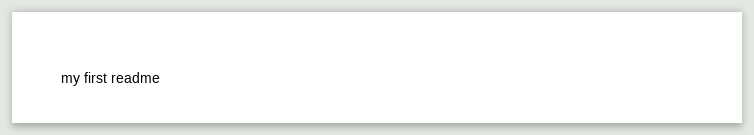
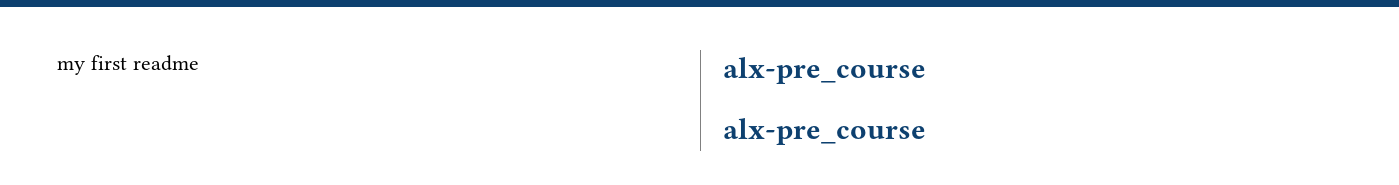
  my first readme
+ alx-pre_course
+ alx-pre_course

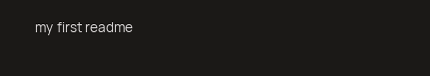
  my first readme
- alx-pre_course
- alx-pre_course

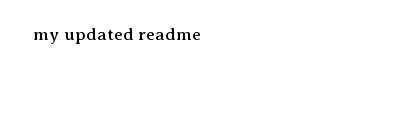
- my first readme
+ my updated readme

